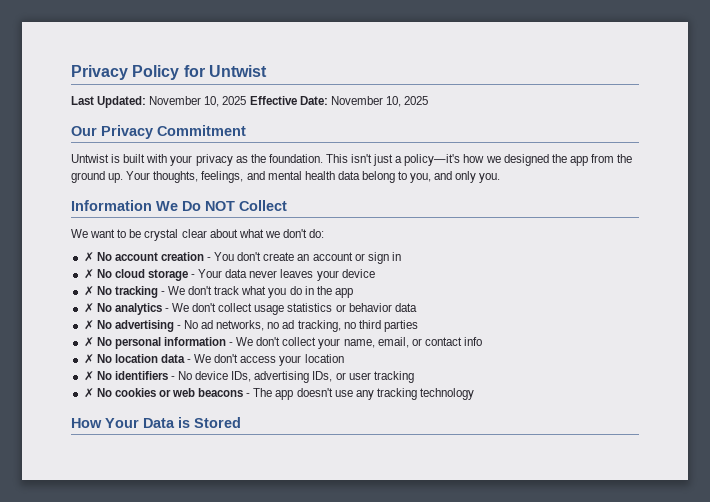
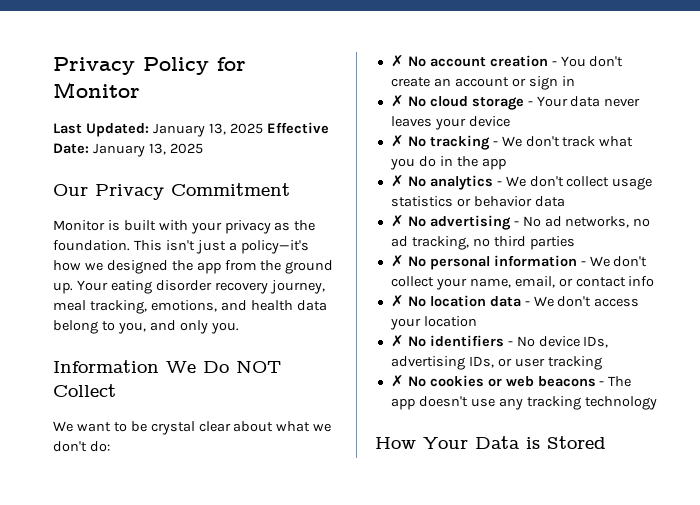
- Privacy Policy for Untwist
+ Privacy Policy for Monitor
- Last Updated: November 10, 2025 Effective Date: November 10, 2025
+ Last Updated: January 13, 2025 Effective Date: January 13, 2025
- Untwist is built with your privacy as the foundation.
+ Monitor is built with your privacy as the foundation.
- Your thoughts, feelings, and mental health data belong to you, and only you.
+ Your eating disorder recovery journey, meal tracking, emotions, and health data belong to you, and only you.

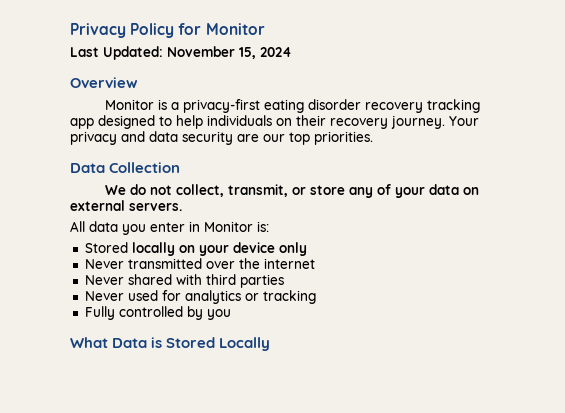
- Last Updated: January 13, 2025 Effective Date: January 13, 2025
- Our Privacy Commitment
- Monitor is built with your privacy as the foundation. This isn't just a policy—it's how we designed the app from the ground up. Your eating disorder recovery journey, meal tracking, emotions, and health data belong to you, and only you.
- Information We Do NOT Collect
- We want to be crystal clear about what we don't do:
- ✗ No account creation - You don't create an account or sign in
- ✗ No cloud storage - Your data never leaves your device
- ✗ No tracking - We don't track what you do in the app
- ✗ No analytics - We don't collect usage statistics or behavior data
- ✗ No advertising - No ad networks, no ad tracking, no third parties
- ✗ No personal information - We don't collect your name, email, or contact info
- ✗ No location data - We don't access your location
- ✗ No identifiers - No device IDs, advertising IDs, or user tracking
- ✗ No cookies or web beacons - The app doesn't use any tracking technology
- How Your Data is Stored
+ Last Updated: November 15, 2024
+ Overview
+ Monitor is a privacy-first eating disorder recovery tracking app designed to help individuals on their recovery journey. Your privacy and data security are our top priorities.
+ Data Collection
+ We do not collect, transmit, or store any of your data on external servers.
+ All data you enter in Monitor is:
+ Stored locally on your device only
+ Never transmitted over the internet
+ Never shared with third parties
+ Never used for analytics or tracking
+ Fully controlled by you
+ What Data is Stored Locally

